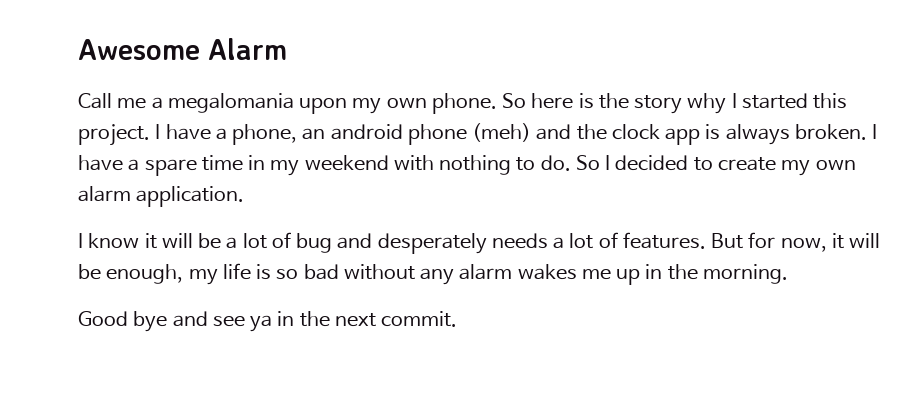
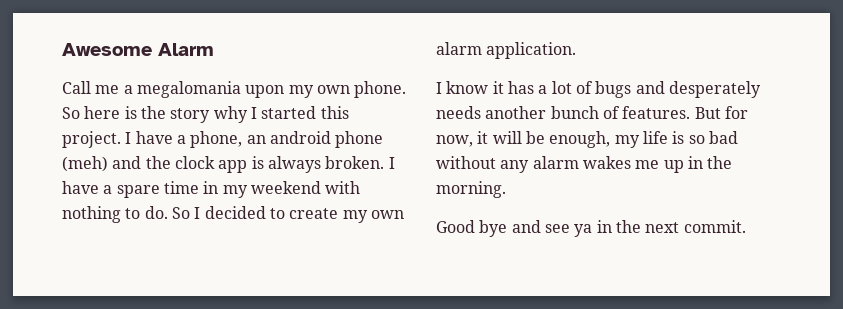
- I know it will be a lot of bug and desperately needs a lot of features.
+ I know it has a lot of bugs and desperately needs another bunch of features.

